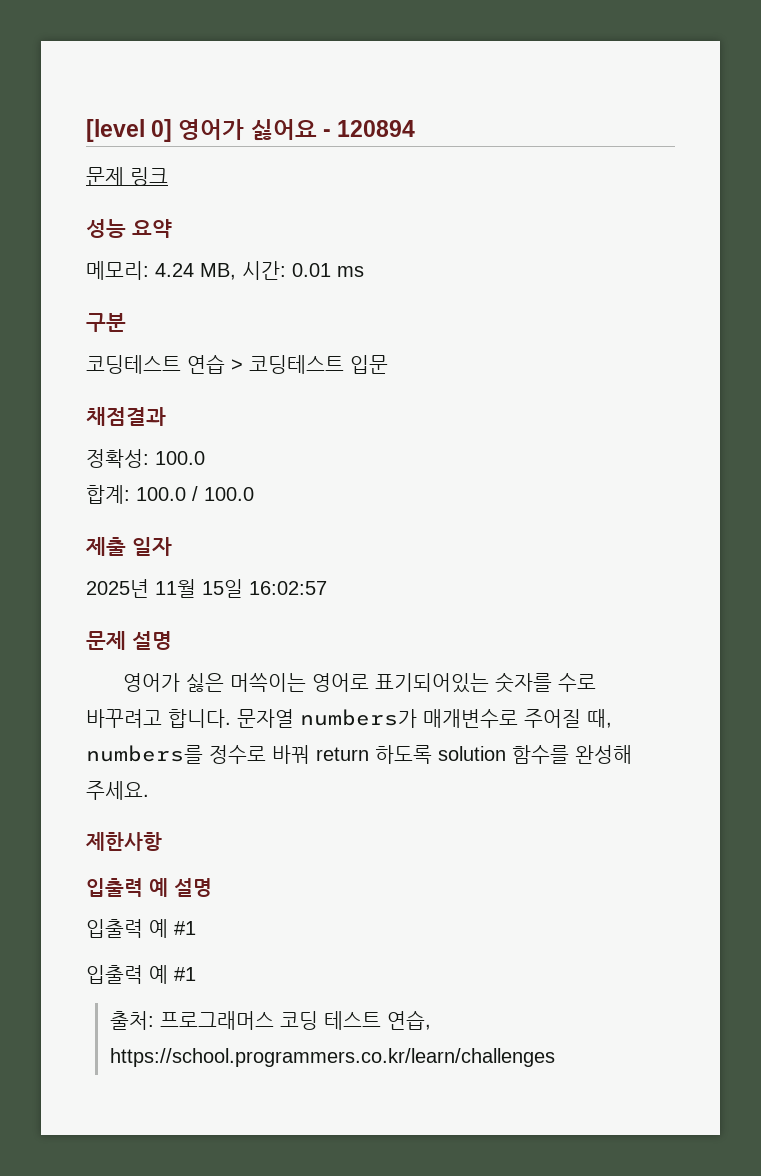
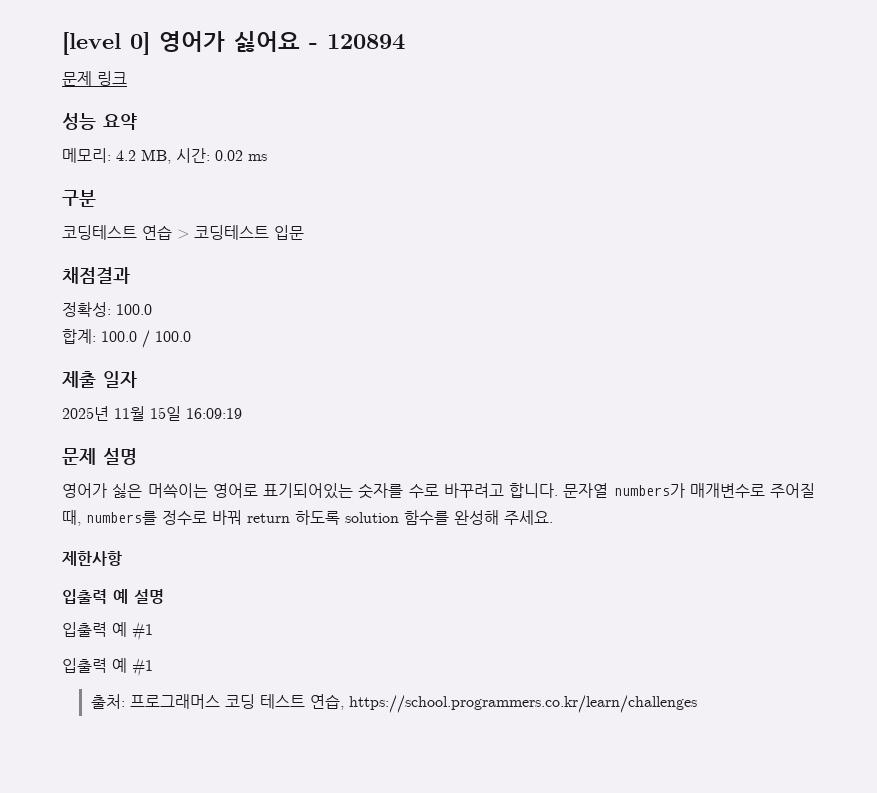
- 메모리: 4.24 MB, 시간: 0.01 ms
+ 메모리: 4.2 MB, 시간: 0.02 ms
- 2025년 11월 15일 16:02:57
+ 2025년 11월 15일 16:09:19

